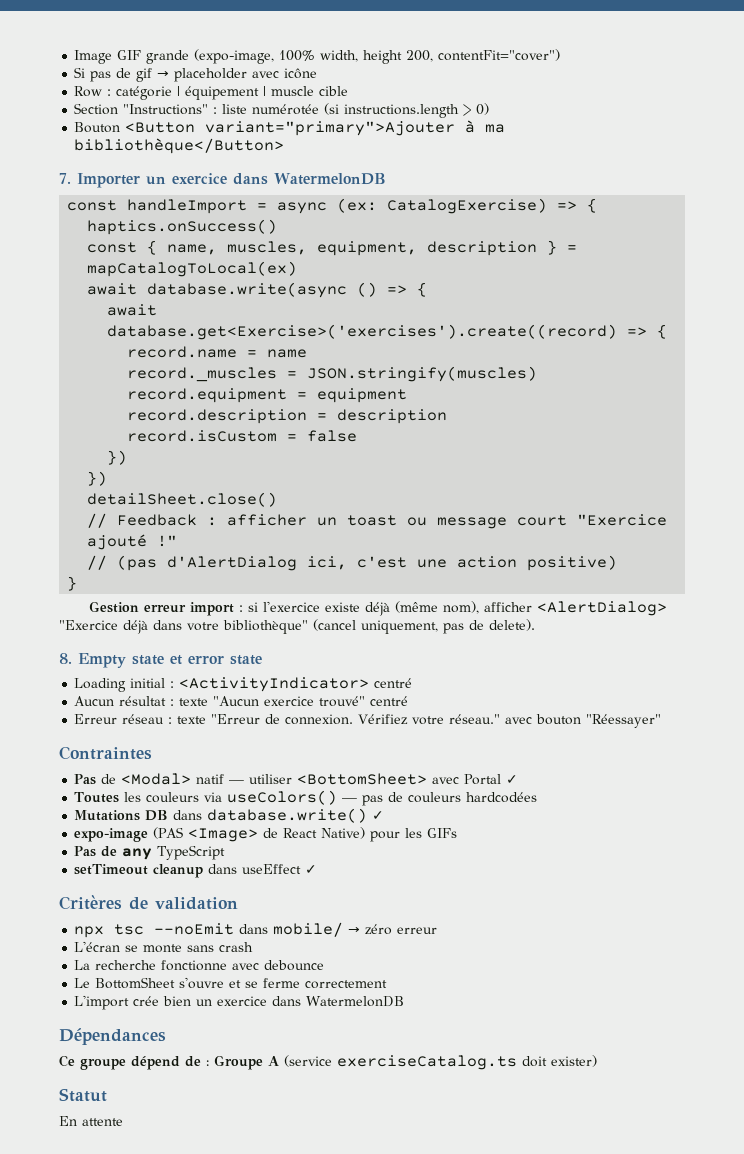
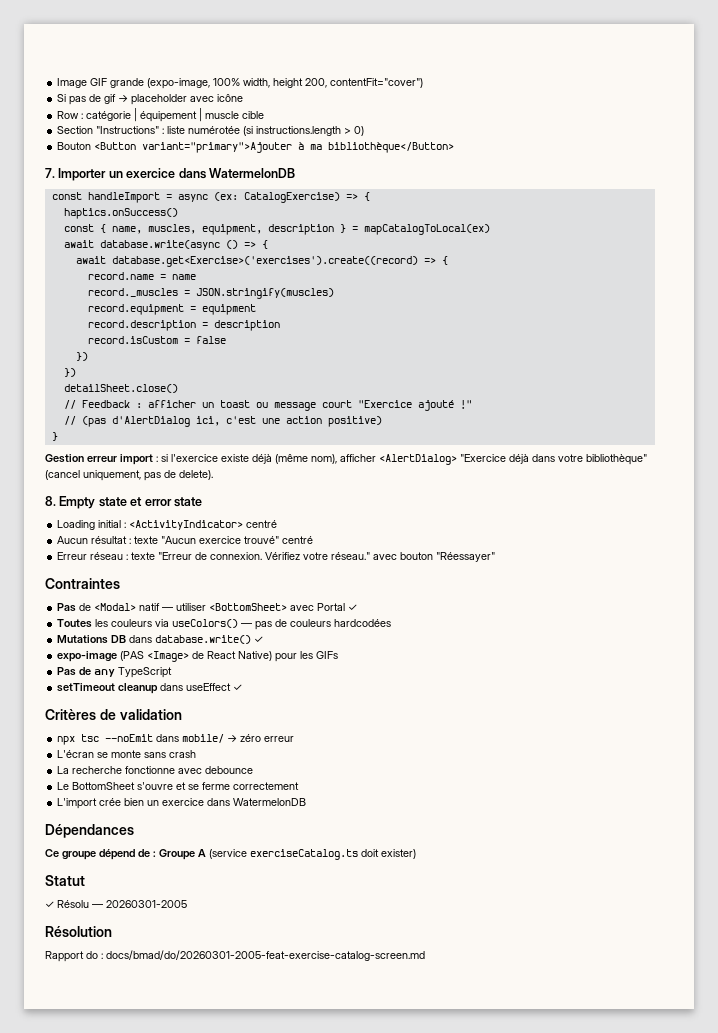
- En attente
+ ✓ Résolu — 20260301-2005
+ Résolution
+ Rapport do : docs/bmad/do/20260301-2005-feat-exercise-catalog-screen.md

